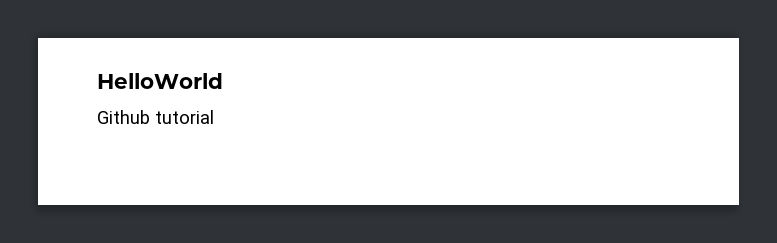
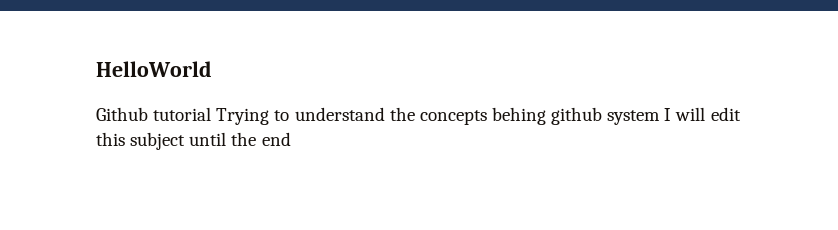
- Github tutorial
+ Github tutorial Trying to understand the concepts behing github system I will edit this subject until the end

